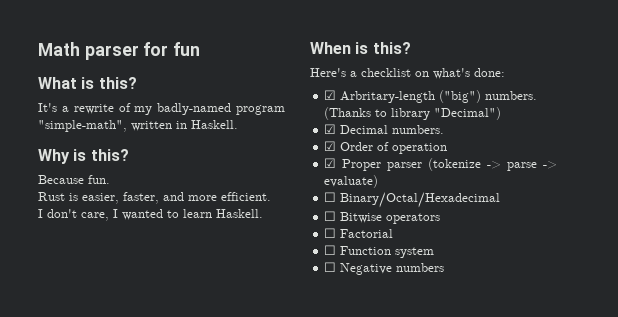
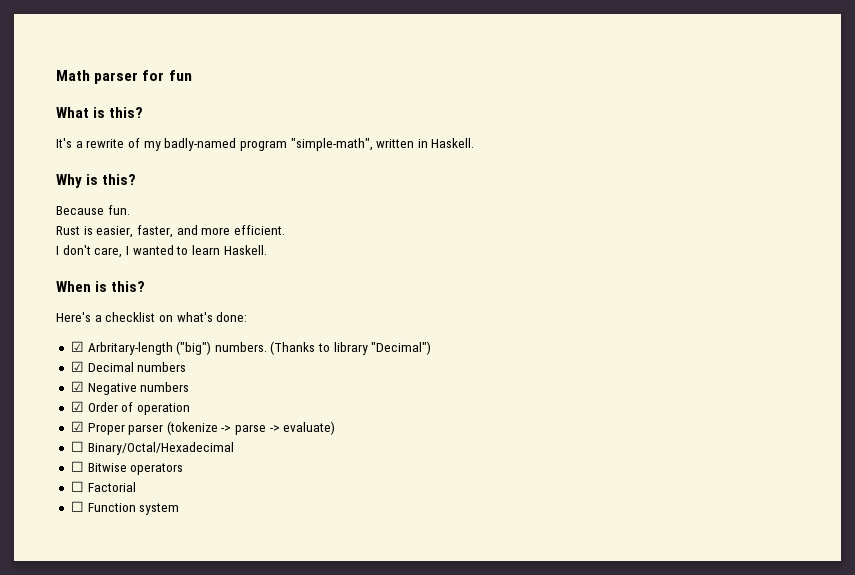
- ☑ Decimal numbers.
+ ☑ Decimal numbers
+ ☑ Negative numbers
- ☐ Negative numbers

